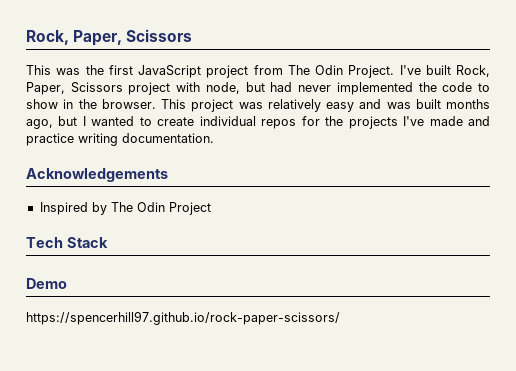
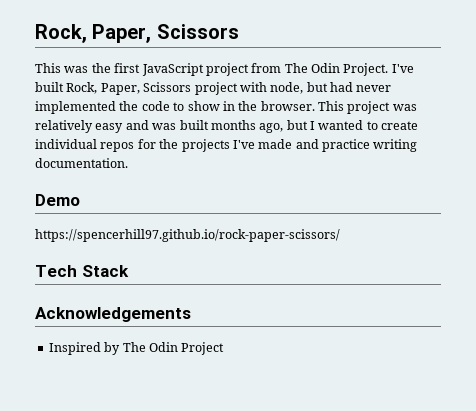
+ Demo
+ https://spencerhill97.github.io/rock-paper-scissors/
+ Tech Stack
- Tech Stack
- Demo
- https://spencerhill97.github.io/rock-paper-scissors/

